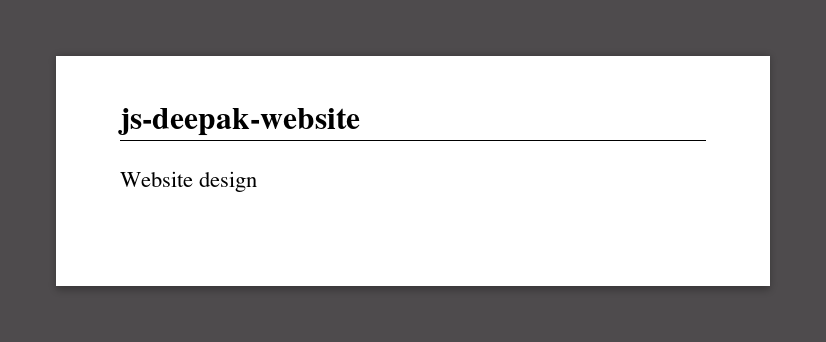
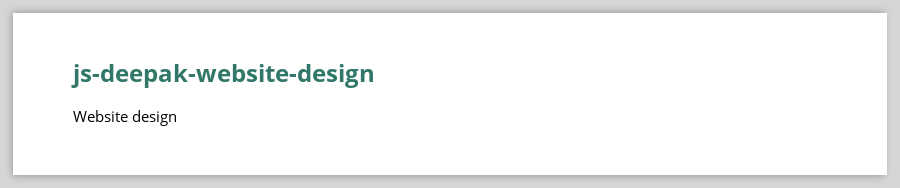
- js-deepak-website
+ js-deepak-website-design

